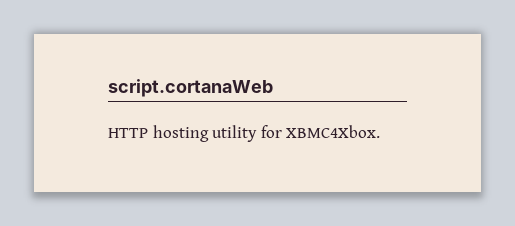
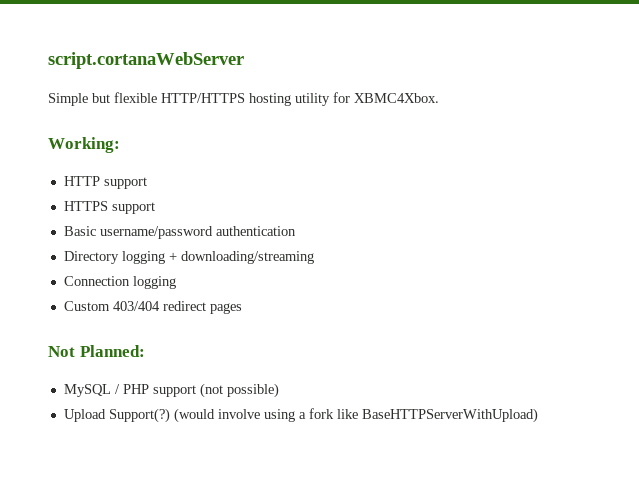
- script.cortanaWeb
- HTTP hosting utility for XBMC4Xbox.
+ script.cortanaWebServer
+ Simple but flexible HTTP/HTTPS hosting utility for XBMC4Xbox.
+ Working:
+ HTTP support
+ HTTPS support
+ Basic username/password authentication
+ Directory logging + downloading/streaming
+ Connection logging
+ Custom 403/404 redirect pages
+ Not Planned:
+ MySQL / PHP support (not possible)
+ Upload Support(?) (would involve using a fork like BaseHTTPServerWithUpload)

